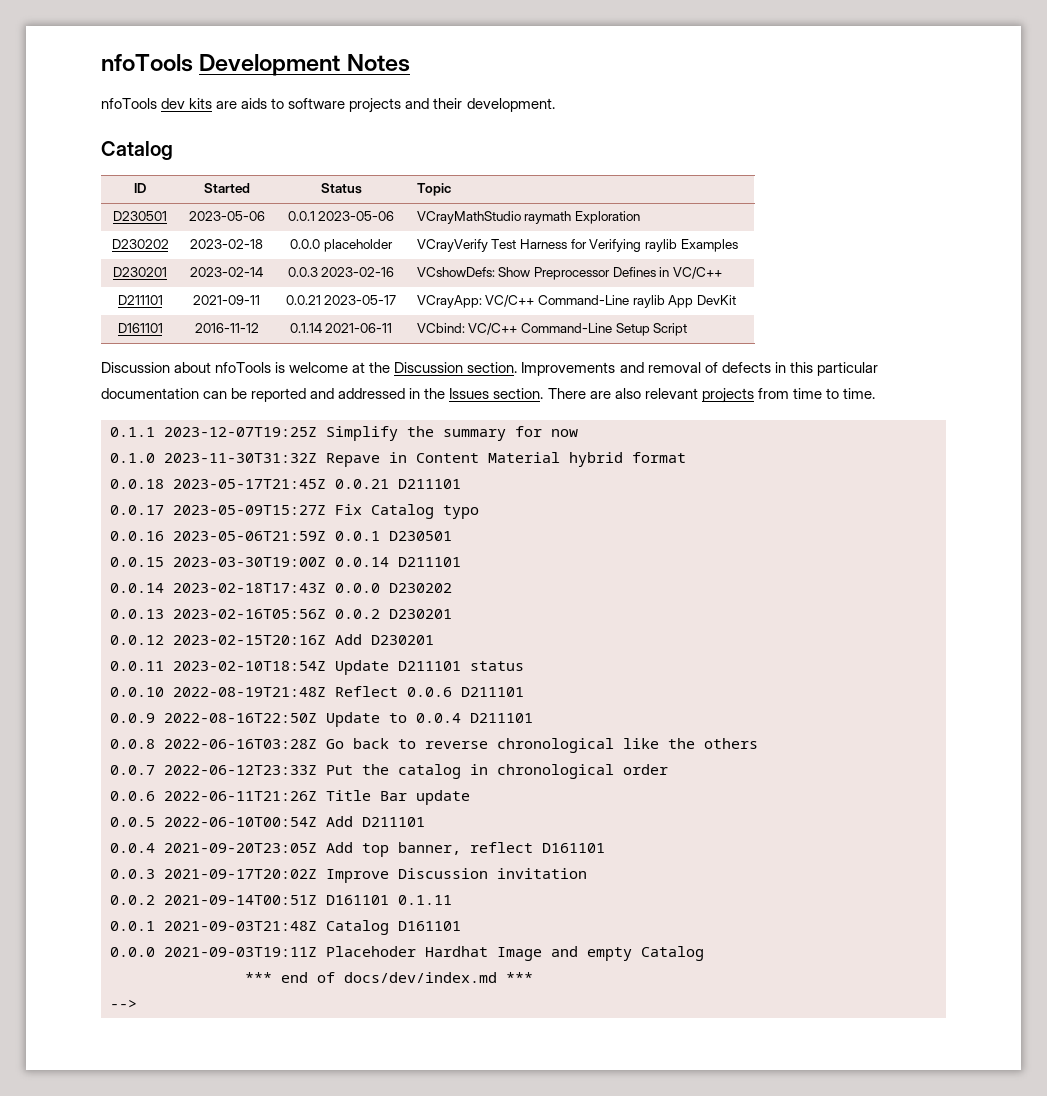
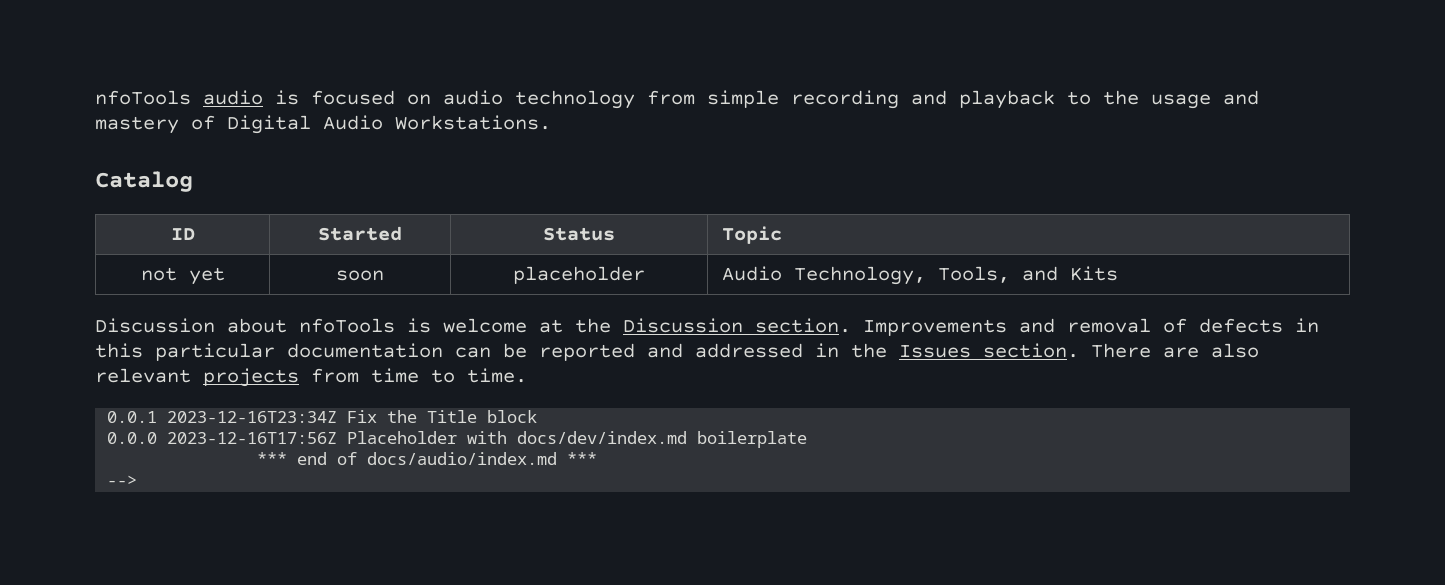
- nfoTools Development Notes
- nfoTools dev kits are aids to software projects and their development.
+ nfoTools audio is focused on audio technology from simple recording and playback to the usage and mastery of Digital Audio Workstations.
- D230501 | 2023-05-06 | 0.0.1 2023-05-06 | VCrayMathStudio raymath Exploration
- D230202 | 2023-02-18 | 0.0.0 placeholder | VCrayVerify Test Harness for Verifying raylib Examples
- D230201 | 2023-02-14 | 0.0.3 2023-02-16 | VCshowDefs: Show Preprocessor Defines in VC/C++
- D211101 | 2021-09-11 | 0.0.21 2023-05-17 | VCrayApp: VC/C++ Command-Line raylib App DevKit
- D161101 | 2016-11-12 | 0.1.14 2021-06-11 | VCbind: VC/C++ Command-Line Setup Script
+ not yet | soon | placeholder | Audio Technology, Tools, and Kits
- 0.1.1 2023-12-07T19:25Z Simplify the summary for now
- 0.1.0 2023-11-30T31:32Z Repave in Content Material hybrid format
- 0.0.18 2023-05-17T21:45Z 0.0.21 D211101
- 0.0.17 2023-05-09T15:27Z Fix Catalog typo
- 0.0.16 2023-05-06T21:59Z 0.0.1 D230501
- 0.0.15 2023-03-30T19:00Z 0.0.14 D211101
- 0.0.14 2023-02-18T17:43Z 0.0.0 D230202
- 0.0.13 2023-02-16T05:56Z 0.0.2 D230201
- 0.0.12 2023-02-15T20:16Z Add D230201
- 0.0.11 2023-02-10T18:54Z Update D211101 status
- 0.0.10 2022-08-19T21:48Z Reflect 0.0.6 D211101
- 0.0.9 2022-08-16T22:50Z Update to 0.0.4 D211101
- 0.0.8 2022-06-16T03:28Z Go back to reverse chronological like the others
- 0.0.7 2022-06-12T23:33Z Put the catalog in chronological order
- 0.0.6 2022-06-11T21:26Z Title Bar update
- 0.0.5 2022-06-10T00:54Z Add D211101
- 0.0.4 2021-09-20T23:05Z Add top banner, reflect D161101
- 0.0.3 2021-09-17T20:02Z Improve Discussion invitation
- 0.0.2 2021-09-14T00:51Z D161101 0.1.11
- 0.0.1 2021-09-03T21:48Z Catalog D161101
- 0.0.0 2021-09-03T19:11Z Placehoder Hardhat Image and empty Catalog
+ 0.0.1 2023-12-16T23:34Z Fix the Title block
+ 0.0.0 2023-12-16T17:56Z Placeholder with docs/dev/index.md boilerplate
- *** end of docs/dev/index.md ***
+ *** end of docs/audio/index.md ***

